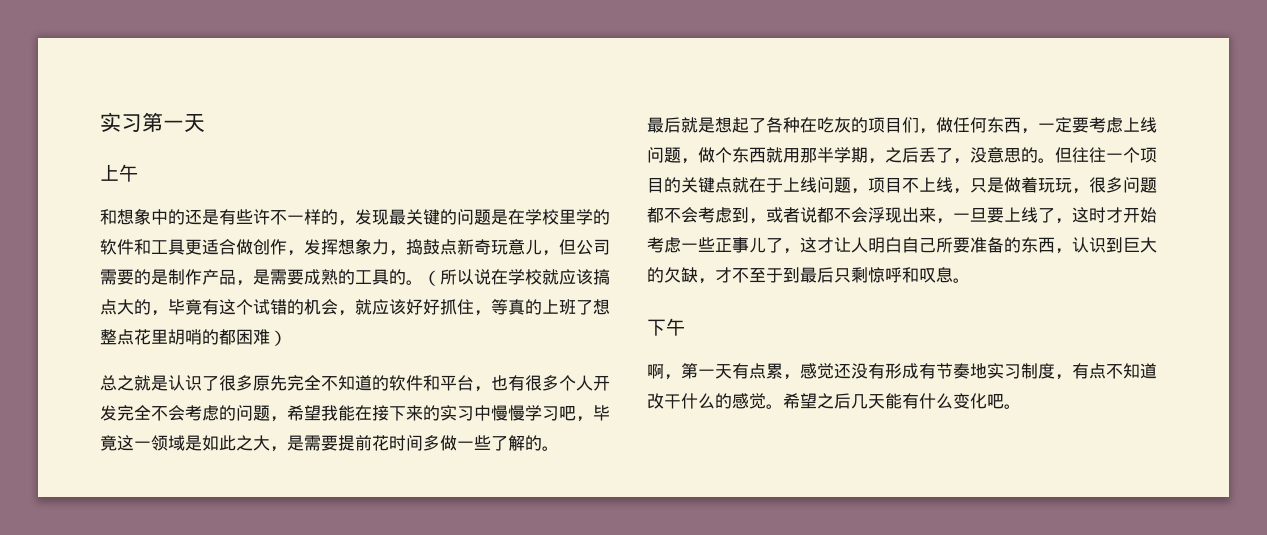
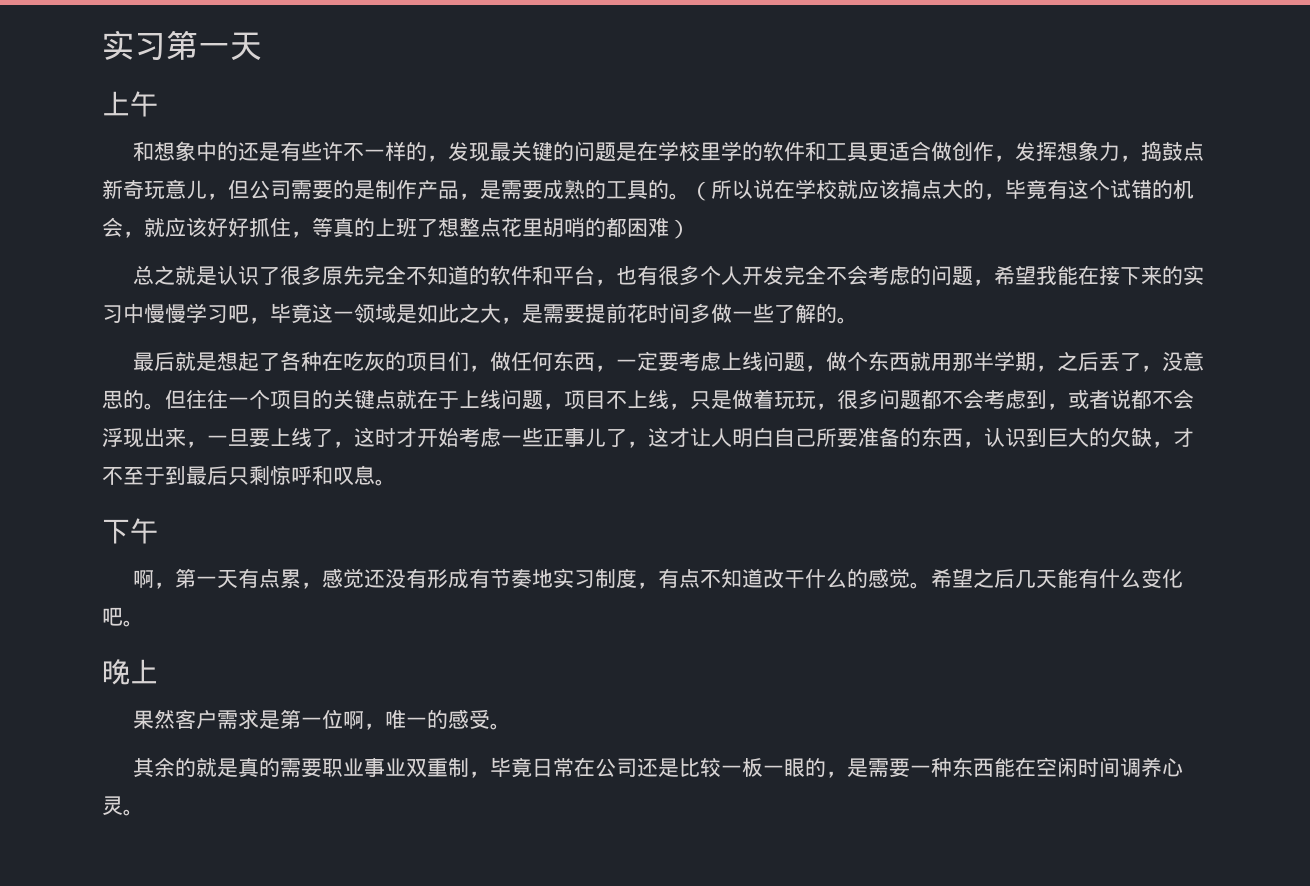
+ 晚上
+ 果然客户需求是第一位啊，唯一的感受。
+ 其余的就是真的需要职业事业双重制，毕竟日常在公司还是比较一板一眼的，是需要一种东西能在空闲时间调养心灵。

